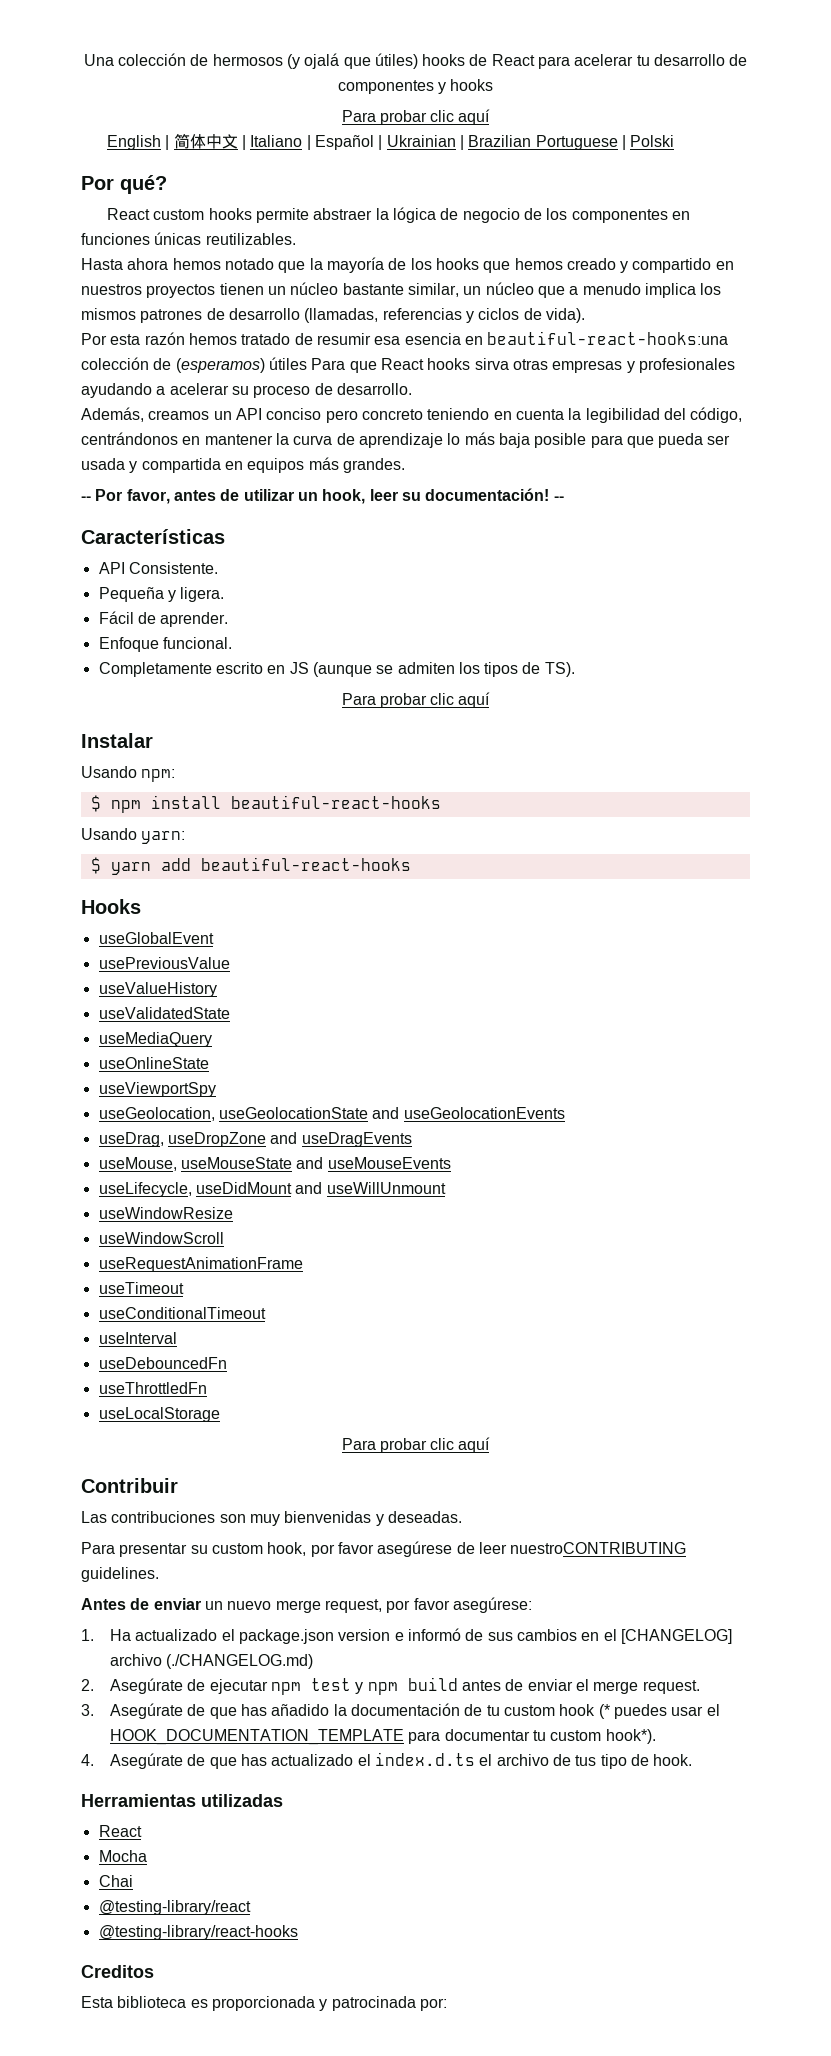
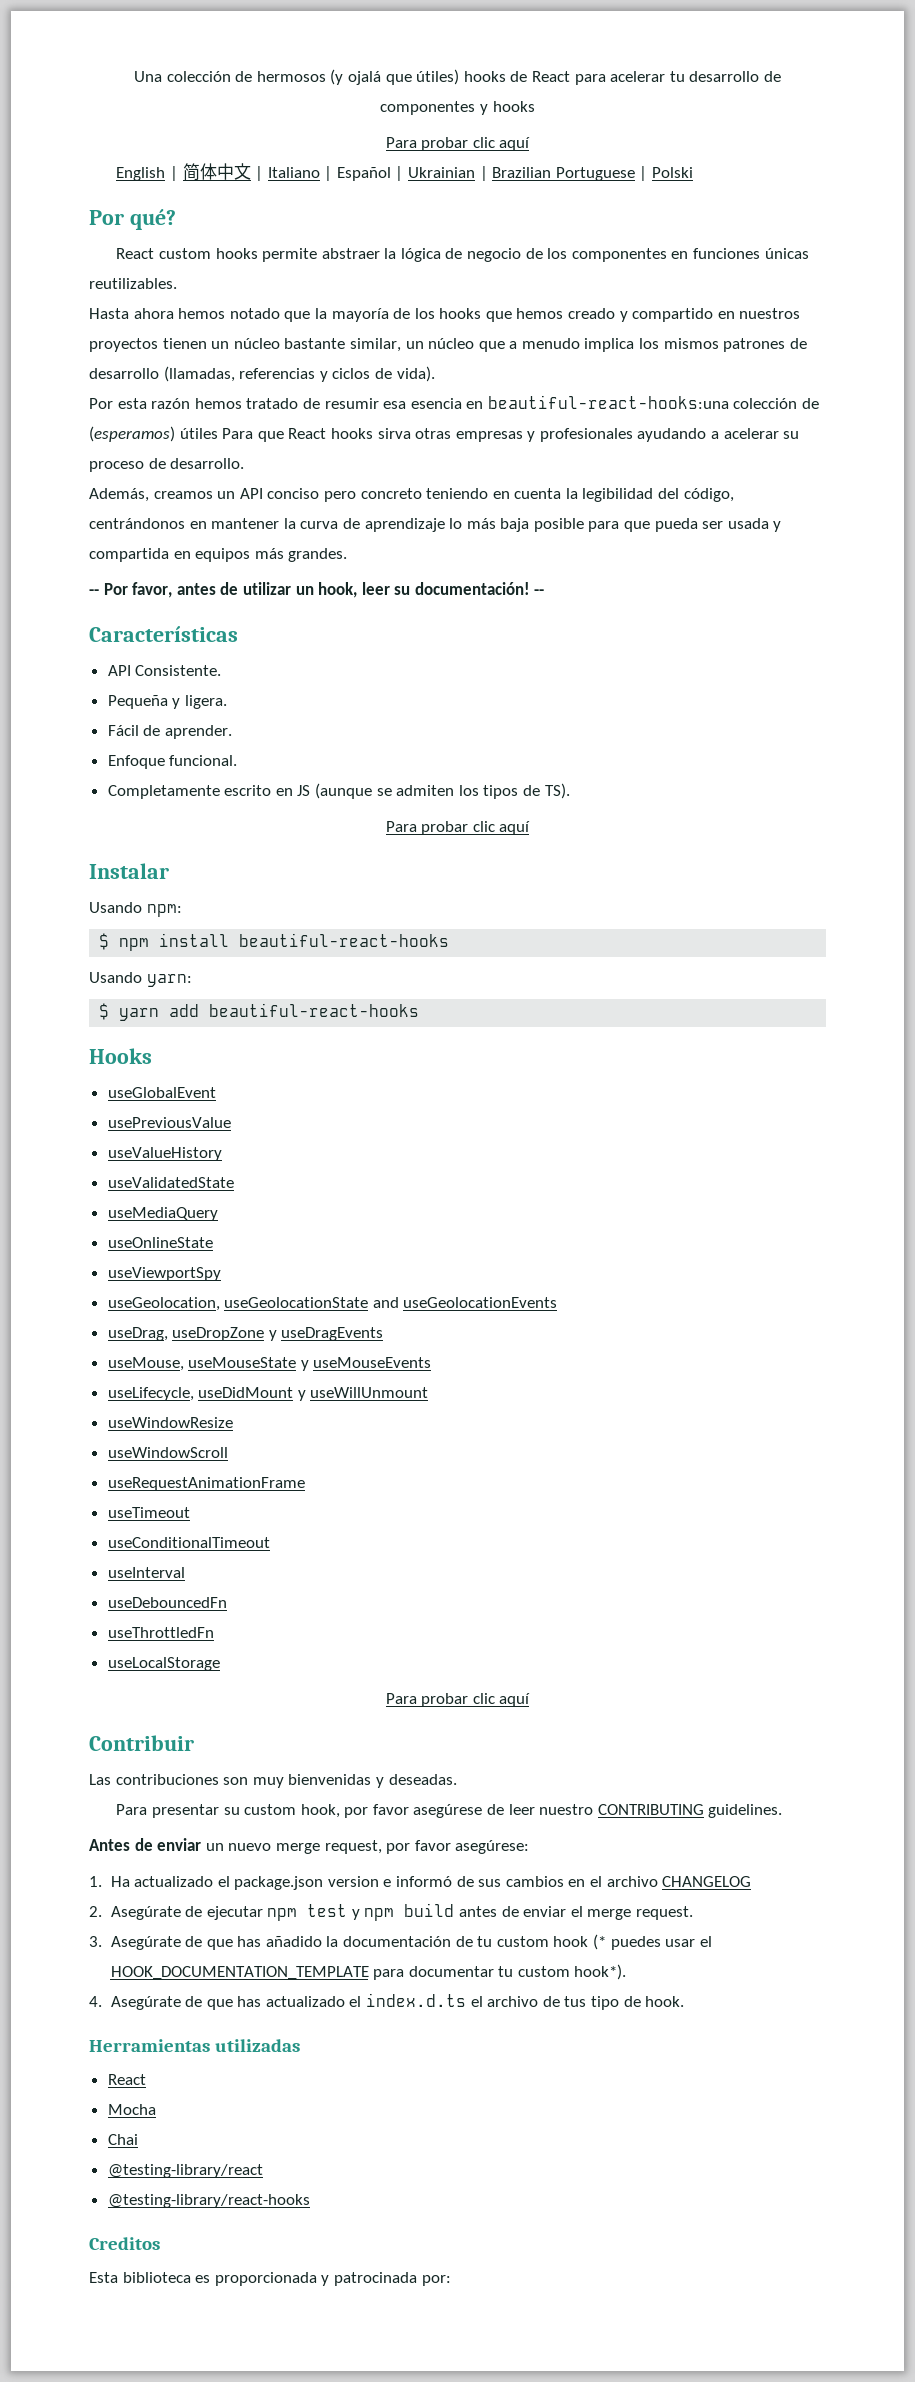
- useDrag, useDropZone and useDragEvents
+ useDrag, useDropZone y useDragEvents
- useMouse, useMouseState and useMouseEvents
+ useMouse, useMouseState y useMouseEvents
- useLifecycle, useDidMount and useWillUnmount
+ useLifecycle, useDidMount y useWillUnmount
- Para presentar su custom hook, por favor asegúrese de leer nuestroCONTRIBUTING guidelines.
+ Para presentar su custom hook, por favor asegúrese de leer nuestro CONTRIBUTING guidelines.
- 1. Ha actualizado el package.json version e informó de sus cambios en el [CHANGELOG] archivo (./CHANGELOG.md)
+ 1. Ha actualizado el package.json version e informó de sus cambios en el archivo CHANGELOG

